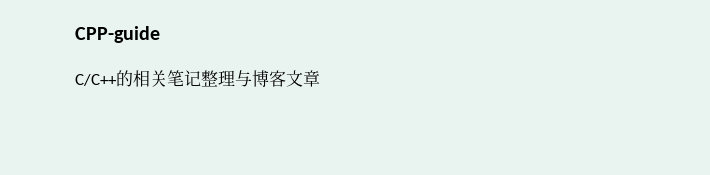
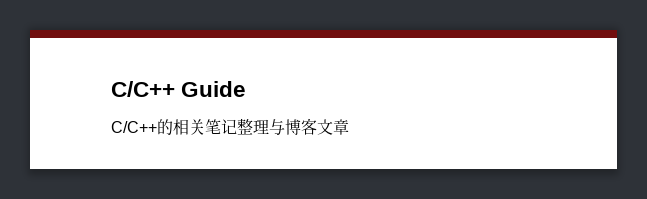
- CPP-guide
+ C/C++ Guide

